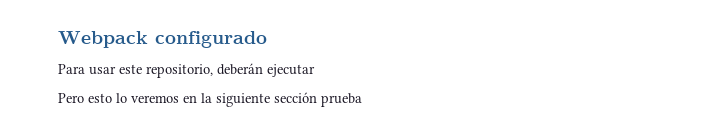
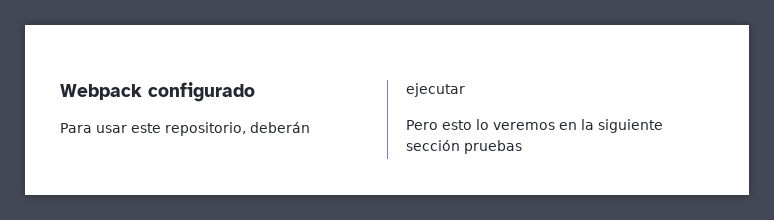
- Pero esto lo veremos en la siguiente sección prueba
+ Pero esto lo veremos en la siguiente sección pruebas

